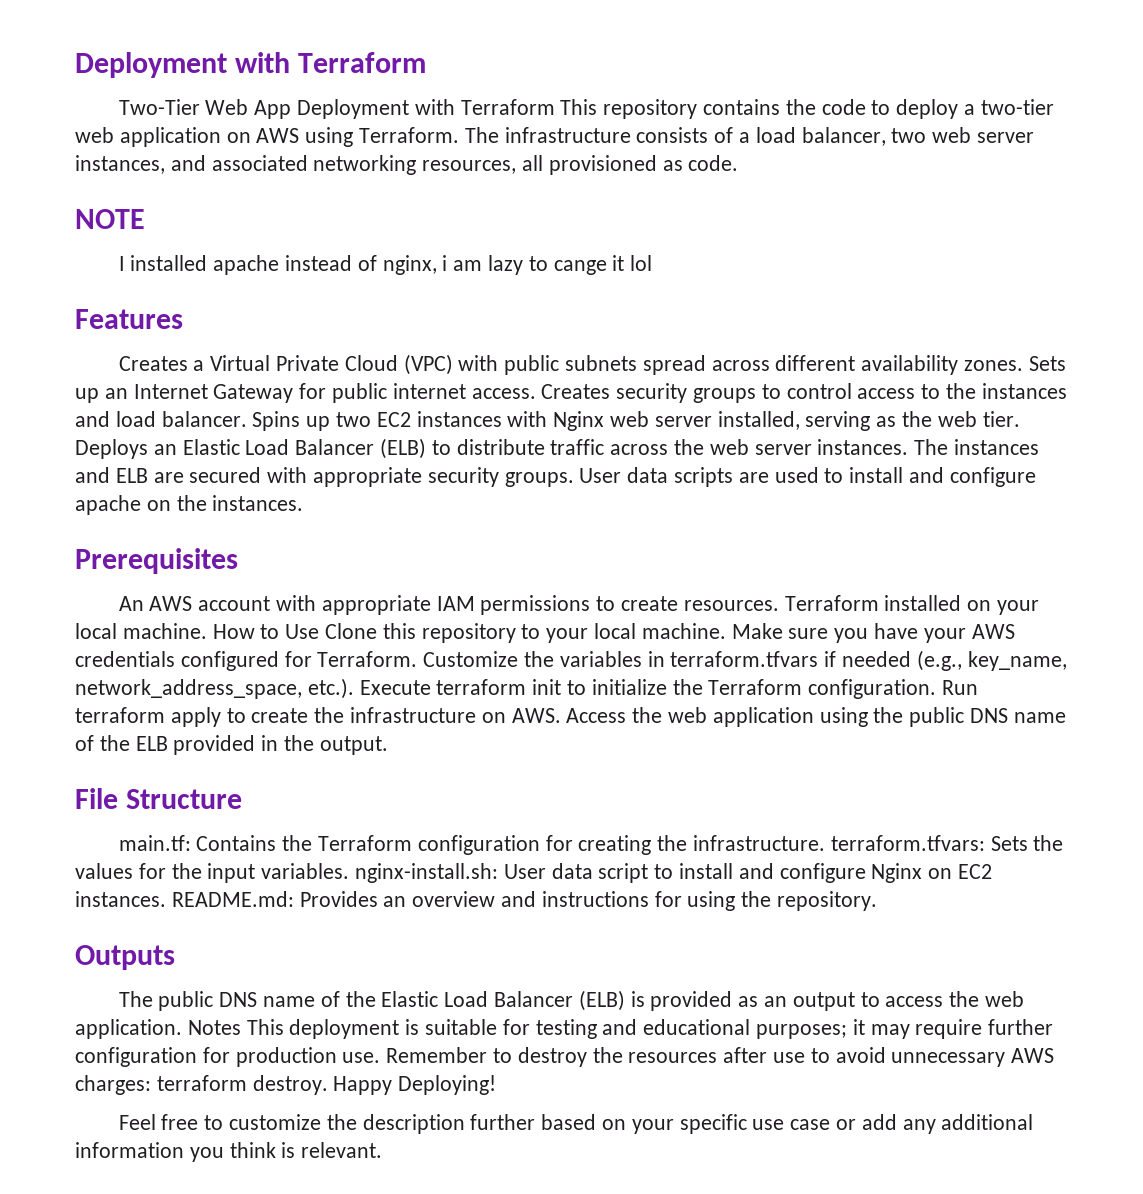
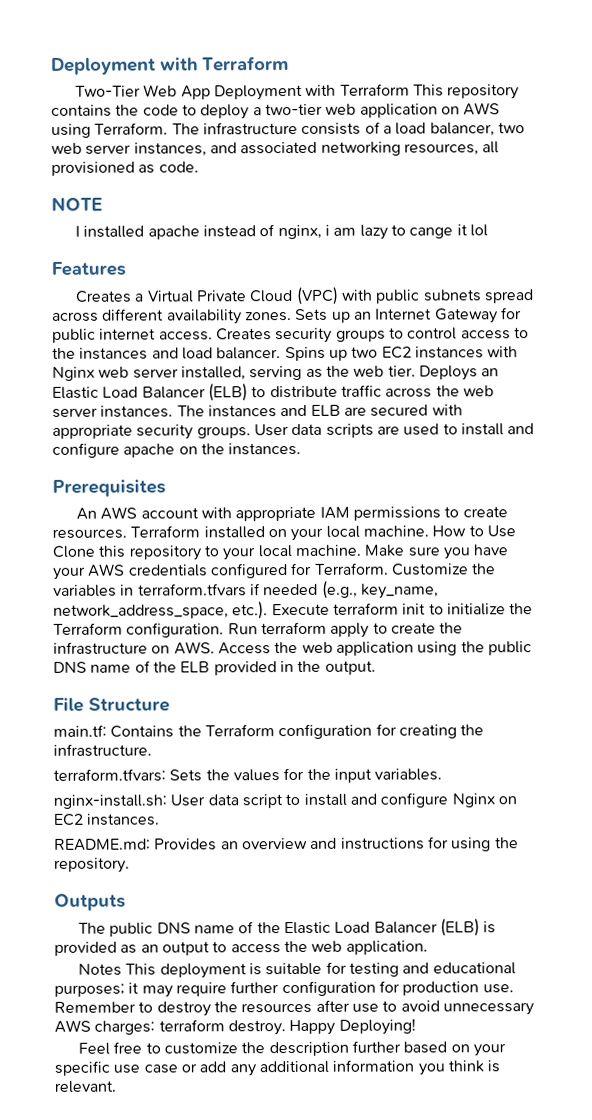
- main.tf: Contains the Terraform configuration for creating the infrastructure. terraform.tfvars: Sets the values for the input variables. nginx-install.sh: User data script to install and configure Nginx on EC2 instances. README.md: Provides an overview and instructions for using the repository.
+ main.tf: Contains the Terraform configuration for creating the infrastructure.
+ terraform.tfvars: Sets the values for the input variables.
+ nginx-install.sh: User data script to install and configure Nginx on EC2 instances.
+ README.md: Provides an overview and instructions for using the repository.
- The public DNS name of the Elastic Load Balancer (ELB) is provided as an output to access the web application. Notes This deployment is suitable for testing and educational purposes; it may require further configuration for production use.
+ The public DNS name of the Elastic Load Balancer (ELB) is provided as an output to access the web application.
+ Notes This deployment is suitable for testing and educational purposes; it may require further configuration for production use.

